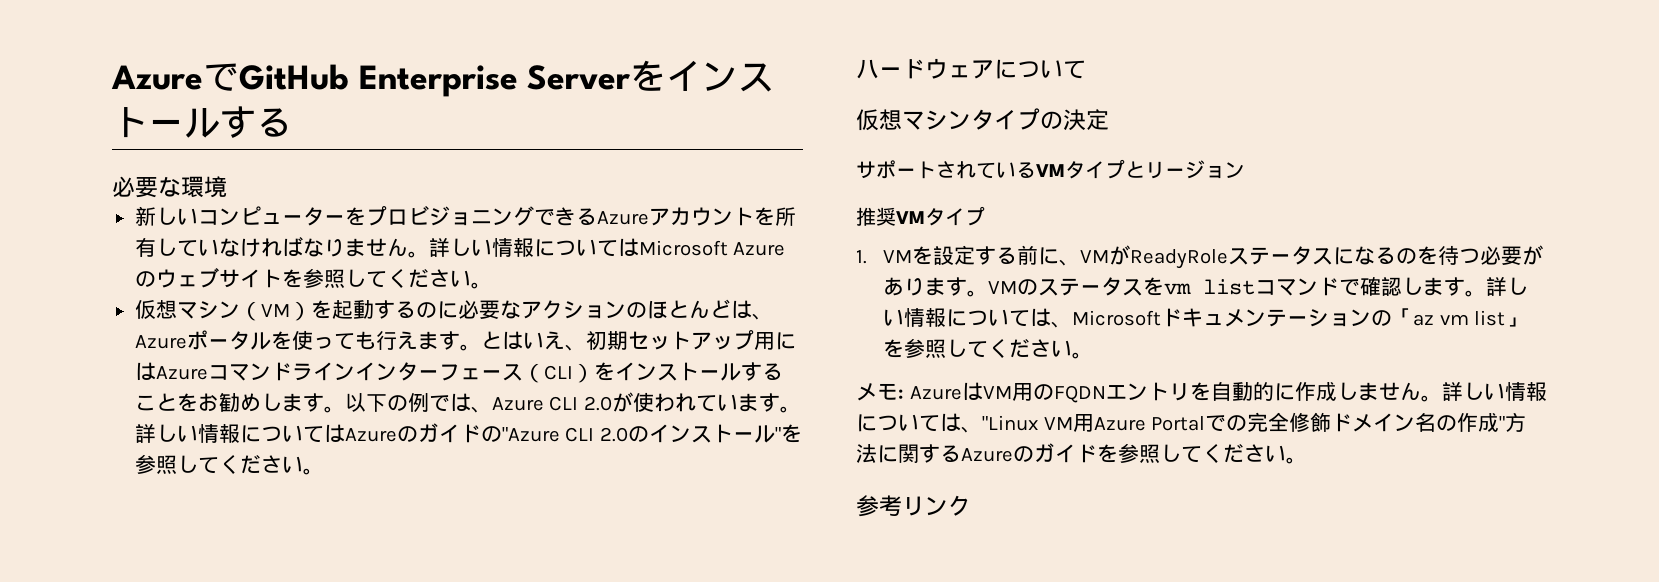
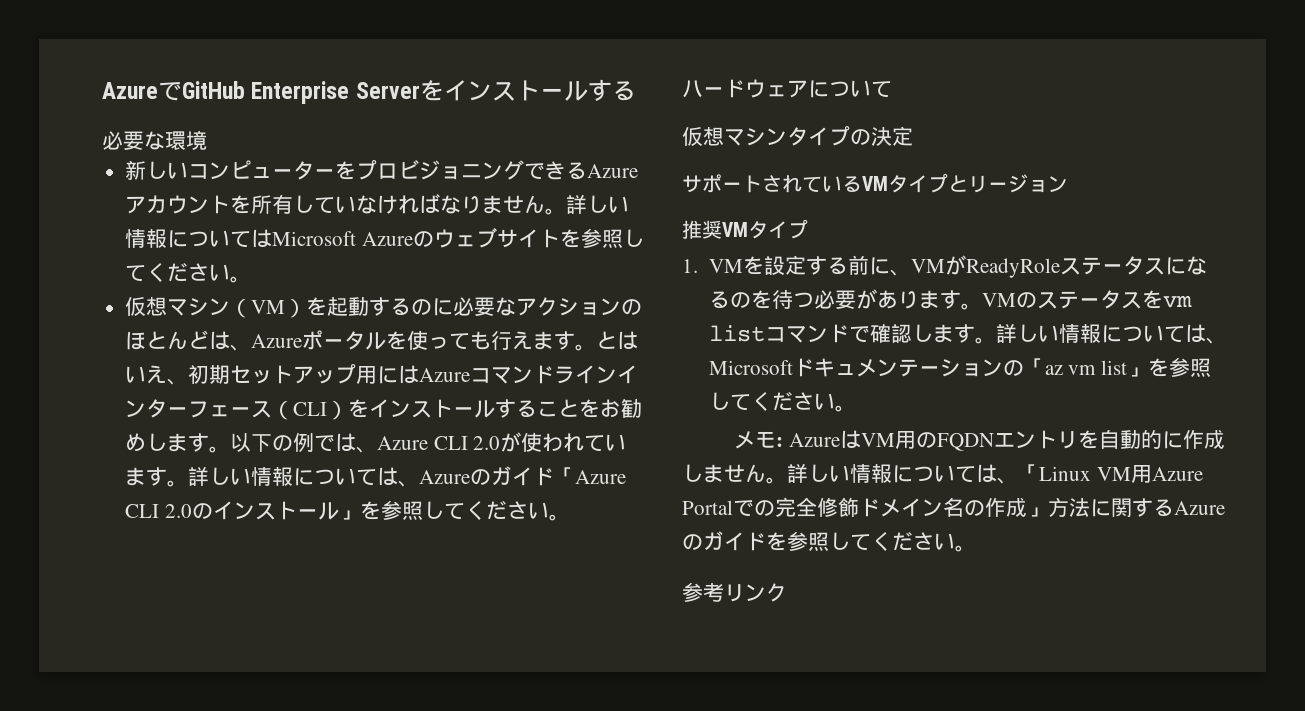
- 詳しい情報についてはAzureのガイドの"Azure CLI 2.0のインストール"を参照してください。
+ 詳しい情報については、Azureのガイド「Azure CLI 2.0のインストール」を参照してください。
- 詳しい情報については、"Linux VM用Azure Portalでの完全修飾ドメイン名の作成"方法に関するAzureのガイドを参照してください。
+ 詳しい情報については、「Linux VM用Azure Portalでの完全修飾ドメイン名の作成」方法に関するAzureのガイドを参照してください。

